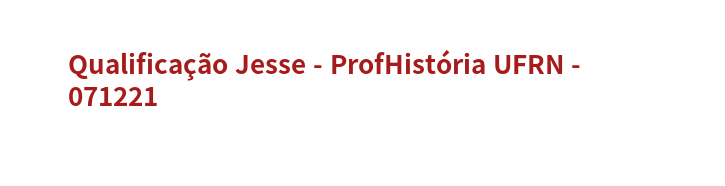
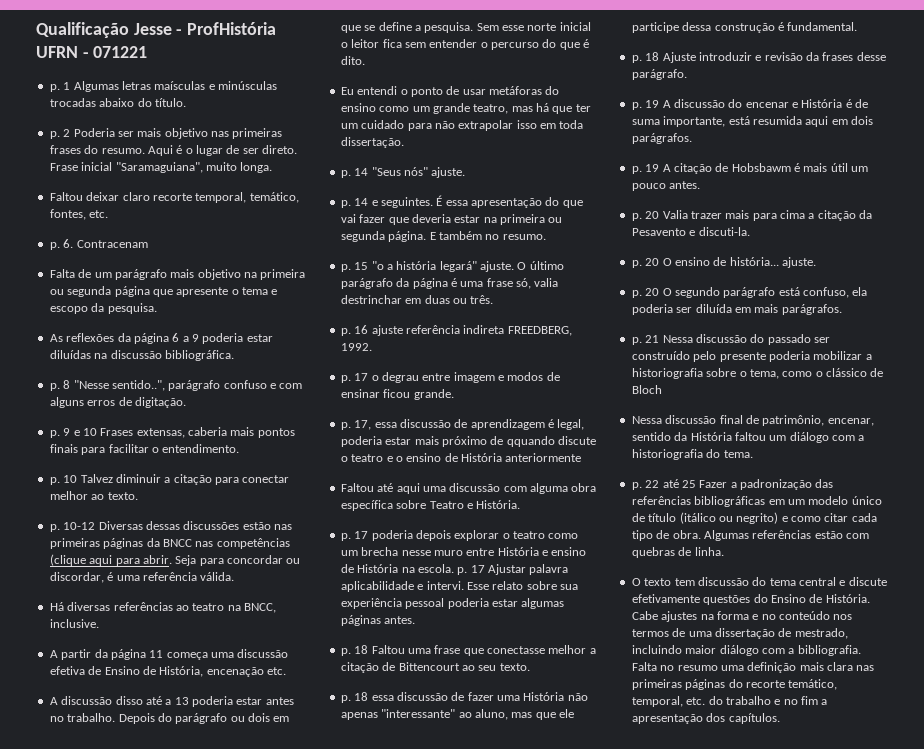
+ p. 1 Algumas letras maísculas e minúsculas trocadas abaixo do título.
+ p. 2 Poderia ser mais objetivo nas primeiras frases do resumo. Aqui é o lugar de ser direto. Frase inicial "Saramaguiana", muito longa.
+ Faltou deixar claro recorte temporal, temático, fontes, etc.
+ p. 6. Contracenam
+ Falta de um parágrafo mais objetivo na primeira ou segunda página que apresente o tema e escopo da pesquisa.
+ As reflexões da página 6 a 9 poderia estar diluídas na discussão bibliográfica.
+ p. 8 "Nesse sentido..", parágrafo confuso e com alguns erros de digitação.
+ p. 9 e 10 Frases extensas, caberia mais pontos finais para facilitar o entendimento.
+ p. 10 Talvez diminuir a citação para conectar melhor ao texto.
+ p. 10-12 Diversas dessas discussões estão nas primeiras páginas da BNCC nas competências (clique aqui para abrir. Seja para concordar ou discordar, é uma referência válida.
+ Há diversas referências ao teatro na BNCC, inclusive.
+ A partir da página 11 começa uma discussão efetiva de Ensino de História, encenação etc.
+ A discussão disso até a 13 poderia estar antes no trabalho. Depois do parágrafo ou dois em que se define a pesquisa. Sem esse norte inicial o leitor fica sem entender o percurso do que é dito.
+ Eu entendi o ponto de usar metáforas do ensino como um grande teatro, mas há que ter um cuidado para não extrapolar isso em toda dissertação.
+ p. 14 "Seus nós" ajuste.
+ p. 14 e seguintes. É essa apresentação do que vai fazer que deveria estar na primeira ou segunda página. E também no resumo.
+ p. 15 "o a história legará" ajuste. O último parágrafo da página é uma frase só, valia destrinchar em duas ou três.
+ p. 16 ajuste referência indireta FREEDBERG, 1992.
+ p. 17 o degrau entre imagem e modos de ensinar ficou grande.
+ p. 17, essa discussão de aprendizagem é legal, poderia estar mais próximo de qquando discute o teatro e o ensino de História anteriormente
+ Faltou até aqui uma discussão com alguma obra específica sobre Teatro e História.
+ p. 17 poderia depois explorar o teatro como um brecha nesse muro entre História e ensino de História na escola. p. 17 Ajustar palavra aplicabilidade e intervi. Esse relato sobre sua experiência pessoal poderia estar algumas páginas antes.
+ p. 18 Faltou uma frase que conectasse melhor a citação de Bittencourt ao seu texto.
+ p. 18 essa discussão de fazer uma História não apenas "interessante" ao aluno, mas que ele participe dessa construção é fundamental.
+ p. 18 Ajuste introduzir e revisão da frases desse parágrafo.
+ p. 19 A discussão do encenar e História é de suma importante, está resumida aqui em dois parágrafos.
+ p. 19 A citação de Hobsbawm é mais útil um pouco antes.
+ p. 20 Valia trazer mais para cima a citação da Pesavento e discuti-la.
+ p. 20 O ensino de história... ajuste.
+ p. 20 O segundo parágrafo está confuso, ela poderia ser diluída em mais parágrafos.
+ p. 21 Nessa discussão do passado ser construído pelo presente poderia mobilizar a historiografia sobre o tema, como o clássico de Bloch
+ Nessa discussão final de patrimônio, encenar, sentido da História faltou um diálogo com a historiografia do tema.
+ p. 22 até 25 Fazer a padronização das referências bibliográficas em um modelo único de título (itálico ou negrito) e como citar cada tipo de obra. Algumas referências estão com quebras de linha.
+ O texto tem discussão do tema central e discute efetivamente questões do Ensino de História. Cabe ajustes na forma e no conteúdo nos termos de uma dissertação de mestrado, incluindo maior diálogo com a bibliografia. Falta no resumo uma definição mais clara nas primeiras páginas do recorte temático, temporal, etc. do trabalho e no fim a apresentação dos capítulos.

